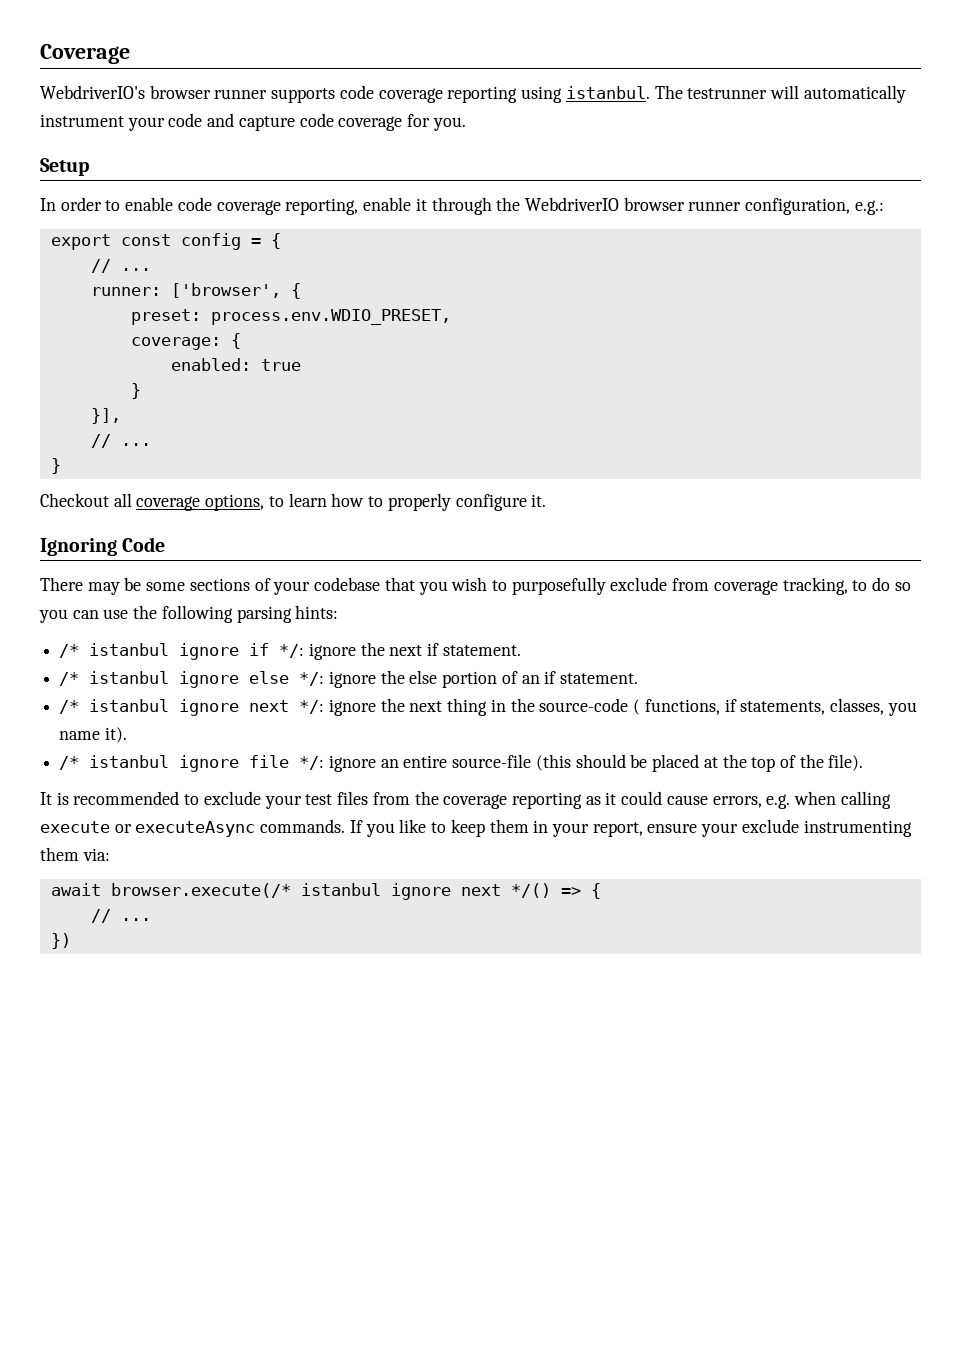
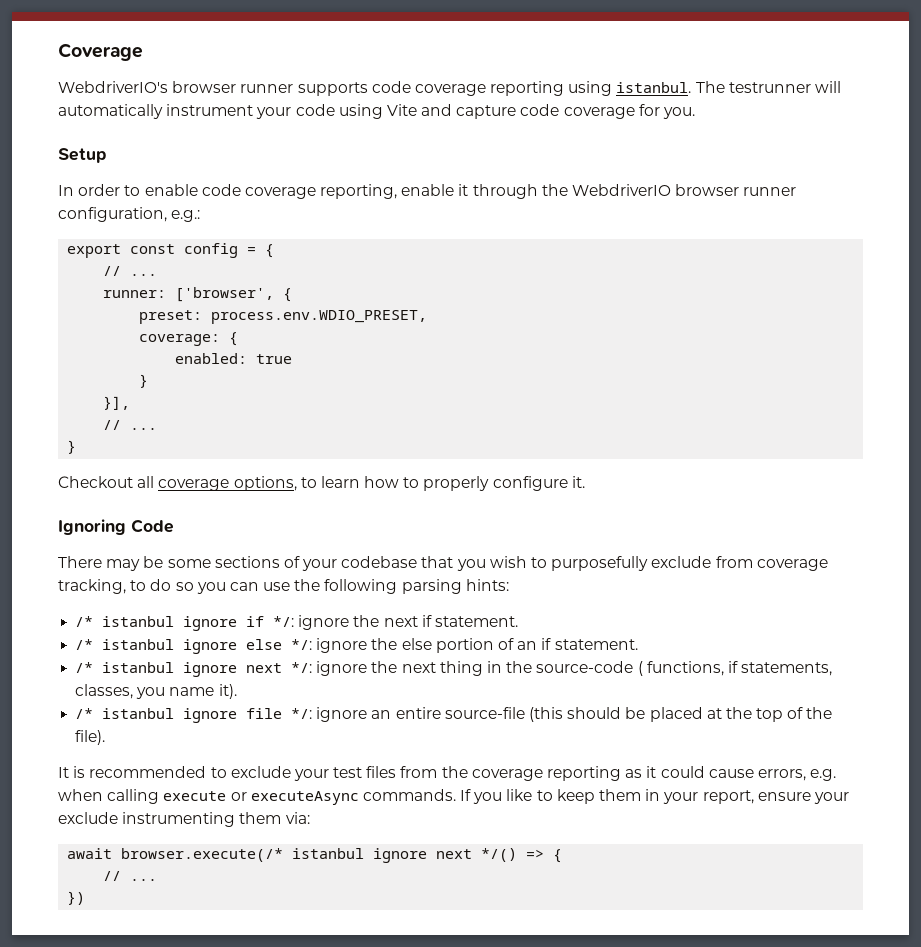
- The testrunner will automatically instrument your code and capture code coverage for you.
+ The testrunner will automatically instrument your code using Vite and capture code coverage for you.

